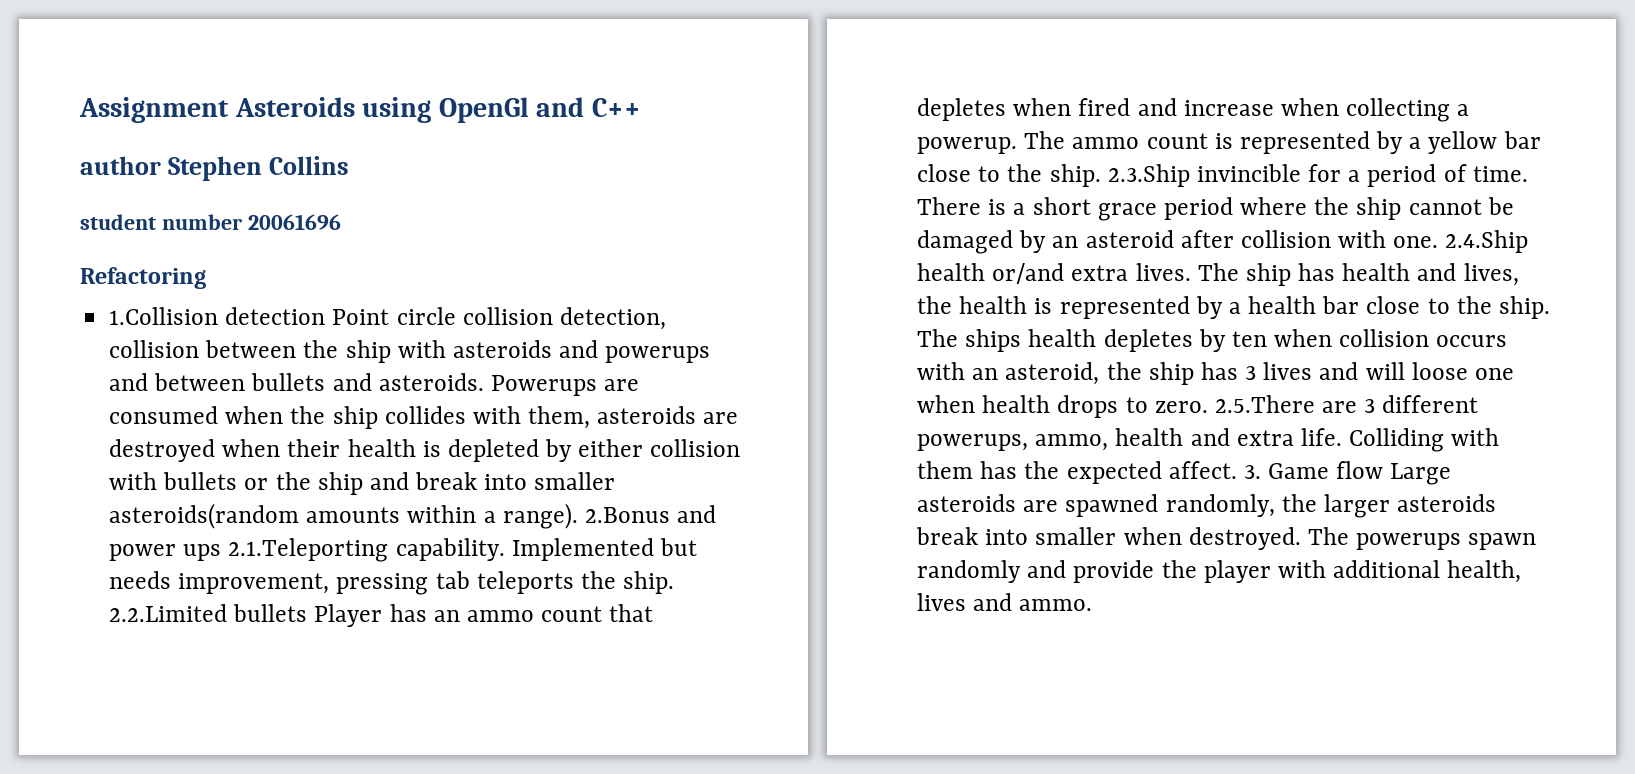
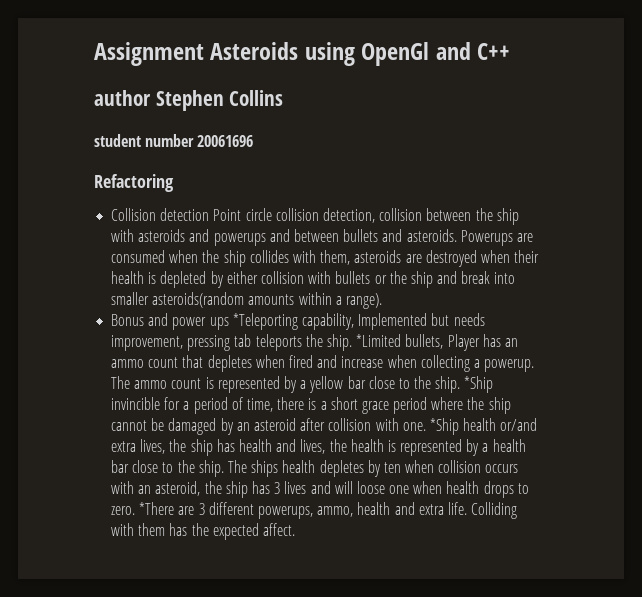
- 1.Collision detection Point circle collision detection, collision between the ship with asteroids and powerups and between bullets and asteroids.
+ Collision detection Point circle collision detection, collision between the ship with asteroids and powerups and between bullets and asteroids.
- Powerups are consumed when the ship collides with them, asteroids are destroyed when their health is depleted by either collision with bullets or the ship and break into smaller asteroids(random amounts within a range). 2.Bonus and power ups 2.1.Teleporting capability. Implemented but needs improvement, pressing tab teleports the ship.
+ Powerups are consumed when the ship collides with them, asteroids are destroyed when their health is depleted by either collision with bullets or the ship and break into smaller asteroids(random amounts within a range).
+ Bonus and power ups *Teleporting capability, Implemented but needs improvement, pressing tab teleports the ship.
- 2.2.Limited bullets Player has an ammo count that depletes when fired and increase when collecting a powerup.
+ *Limited bullets, Player has an ammo count that depletes when fired and increase when collecting a powerup.
- 2.3.Ship invincible for a period of time. There is a short grace period where the ship cannot be damaged by an asteroid after collision with one.
+ *Ship invincible for a period of time, there is a short grace period where the ship cannot be damaged by an asteroid after collision with one.
- 2.4.Ship health or/and extra lives. The ship has health and lives, the health is represented by a health bar close to the ship.
+ *Ship health or/and extra lives, the ship has health and lives, the health is represented by a health bar close to the ship.
- 2.5.There are 3 different powerups, ammo, health and extra life.
+ *There are 3 different powerups, ammo, health and extra life.
- 3. Game flow Large asteroids are spawned randomly, the larger asteroids break into smaller when destroyed. The powerups spawn randomly and provide the player with additional health, lives and ammo.

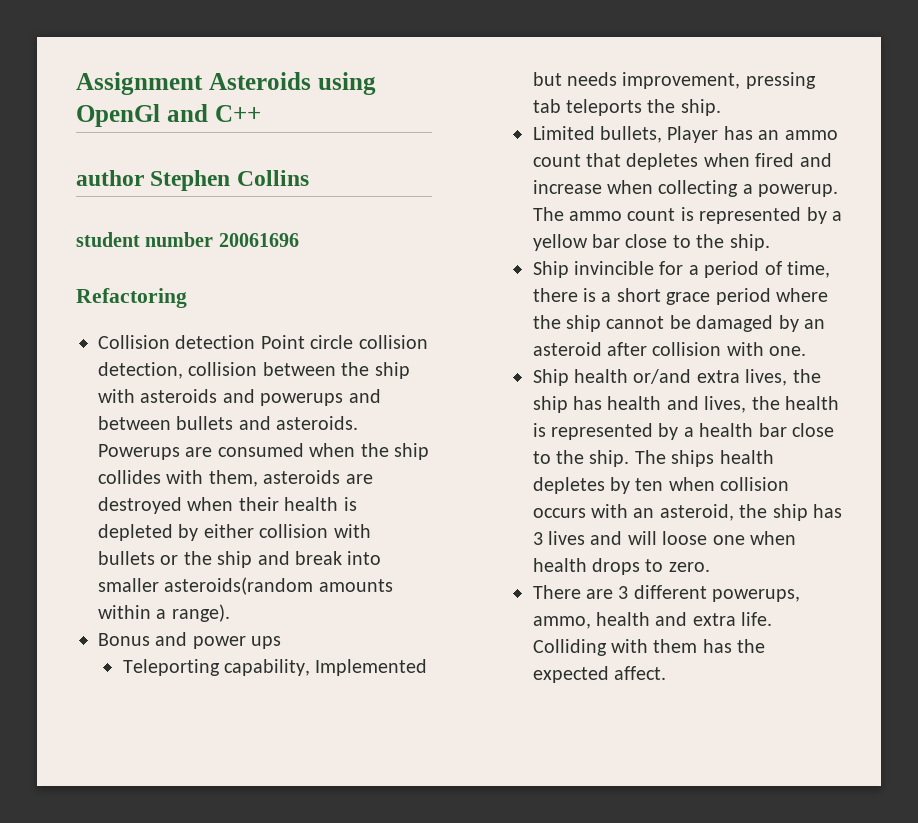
- Bonus and power ups *Teleporting capability, Implemented but needs improvement, pressing tab teleports the ship. *Limited bullets, Player has an ammo count that depletes when fired and increase when collecting a powerup.
+ Bonus and power ups
+ Teleporting capability, Implemented but needs improvement, pressing tab teleports the ship.
+ Limited bullets, Player has an ammo count that depletes when fired and increase when collecting a powerup.
- The ammo count is represented by a yellow bar close to the ship. *Ship invincible for a period of time, there is a short grace period where the ship cannot be damaged by an asteroid after collision with one. *Ship health or/and extra lives, the ship has health and lives, the health is represented by a health bar close to the ship.
+ The ammo count is represented by a yellow bar close to the ship.
+ Ship invincible for a period of time, there is a short grace period where the ship cannot be damaged by an asteroid after collision with one.
+ Ship health or/and extra lives, the ship has health and lives, the health is represented by a health bar close to the ship.
- The ships health depletes by ten when collision occurs with an asteroid, the ship has 3 lives and will loose one when health drops to zero. *There are 3 different powerups, ammo, health and extra life.
+ The ships health depletes by ten when collision occurs with an asteroid, the ship has 3 lives and will loose one when health drops to zero.
+ There are 3 different powerups, ammo, health and extra life.

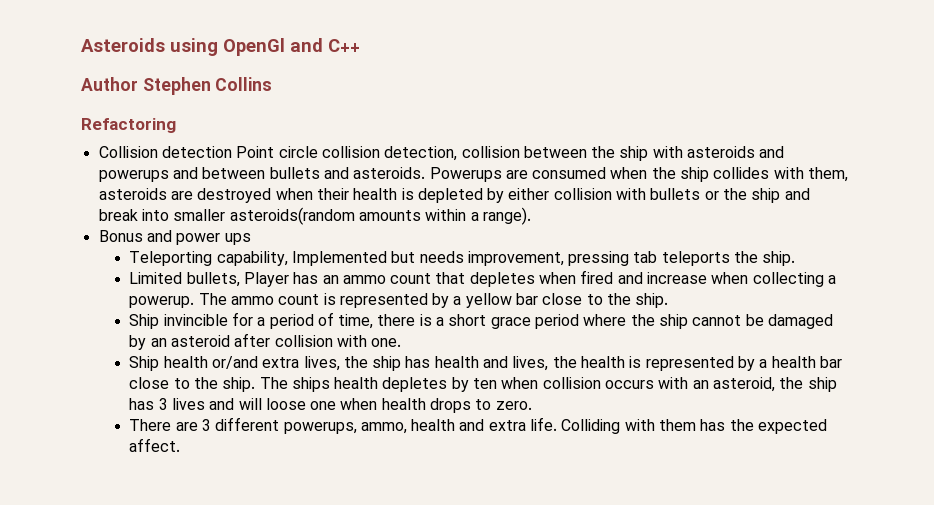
- Assignment Asteroids using OpenGl and C++
+ Asteroids using OpenGl and C++
- author Stephen Collins
+ Author Stephen Collins
- student number 20061696

